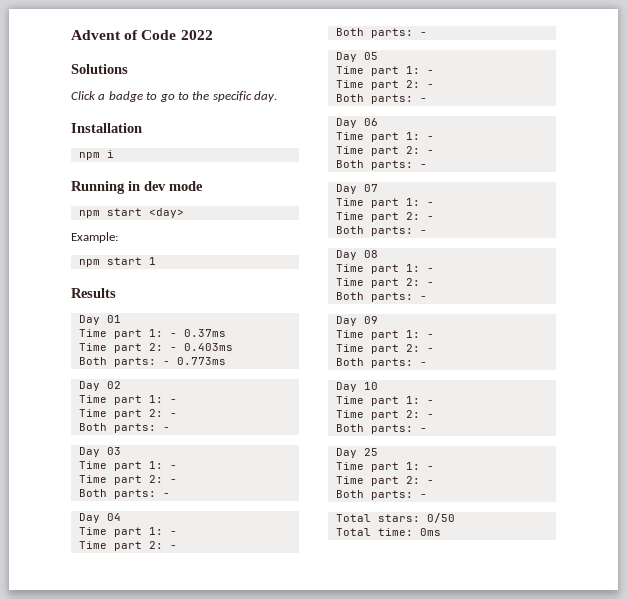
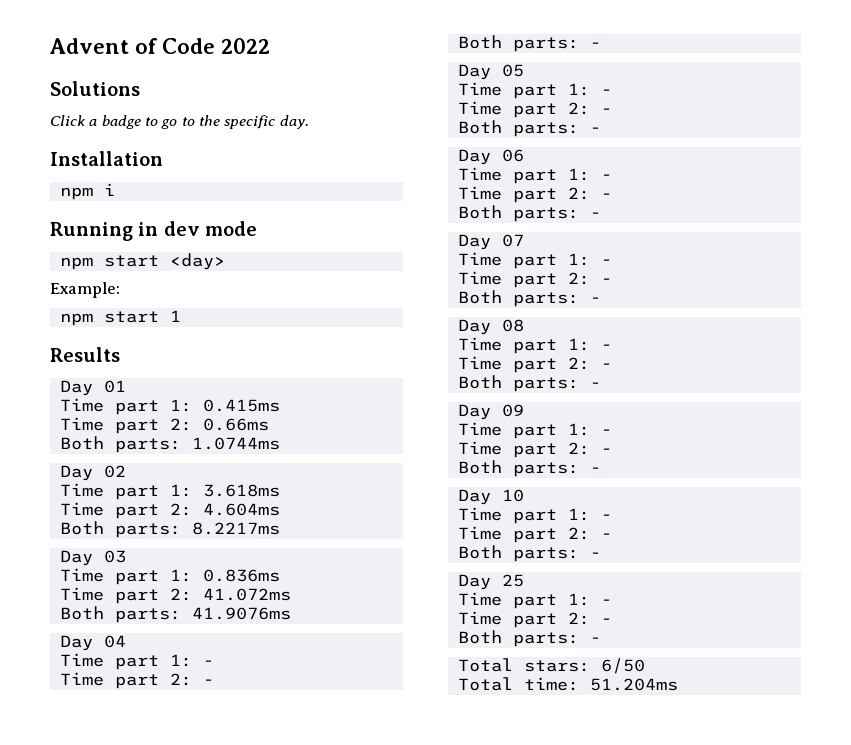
- Time part 1: - 0.37ms
- Time part 2: - 0.403ms
- Both parts: - 0.773ms
+ Time part 1: 0.415ms
+ Time part 2: 0.66ms
+ Both parts: 1.0744ms
  Day 02
- Time part 1: -
- Time part 2: -
- Both parts: -
+ Time part 1: 3.618ms
+ Time part 2: 4.604ms
+ Both parts: 8.2217ms
  Day 03
- Time part 1: -
- Time part 2: -
- Both parts: -
+ Time part 1: 0.836ms
+ Time part 2: 41.072ms
+ Both parts: 41.9076ms
- Total stars: 0/50
+ Total stars: 6/50
- Total time: 0ms
+ Total time: 51.204ms

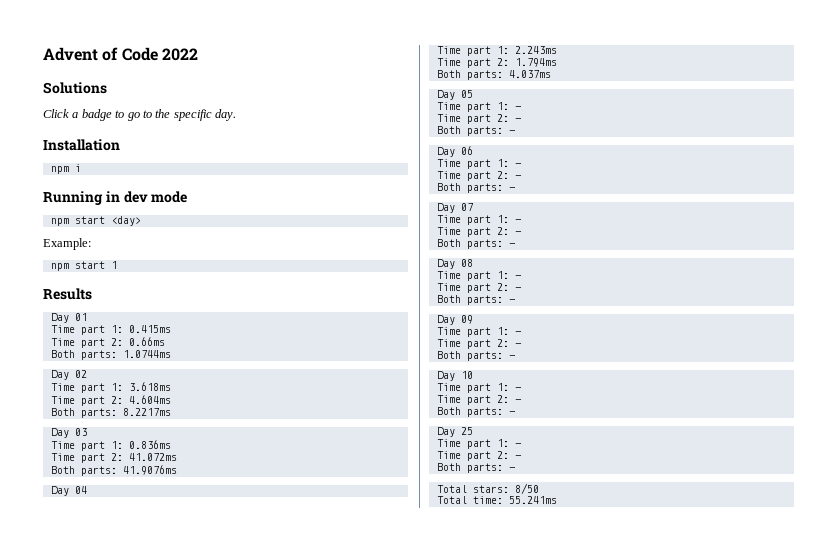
  Day 04
- Time part 1: -
- Time part 2: -
- Both parts: -
+ Time part 1: 2.243ms
+ Time part 2: 1.794ms
+ Both parts: 4.037ms
- Total stars: 6/50
+ Total stars: 8/50
- Total time: 51.204ms
+ Total time: 55.241ms

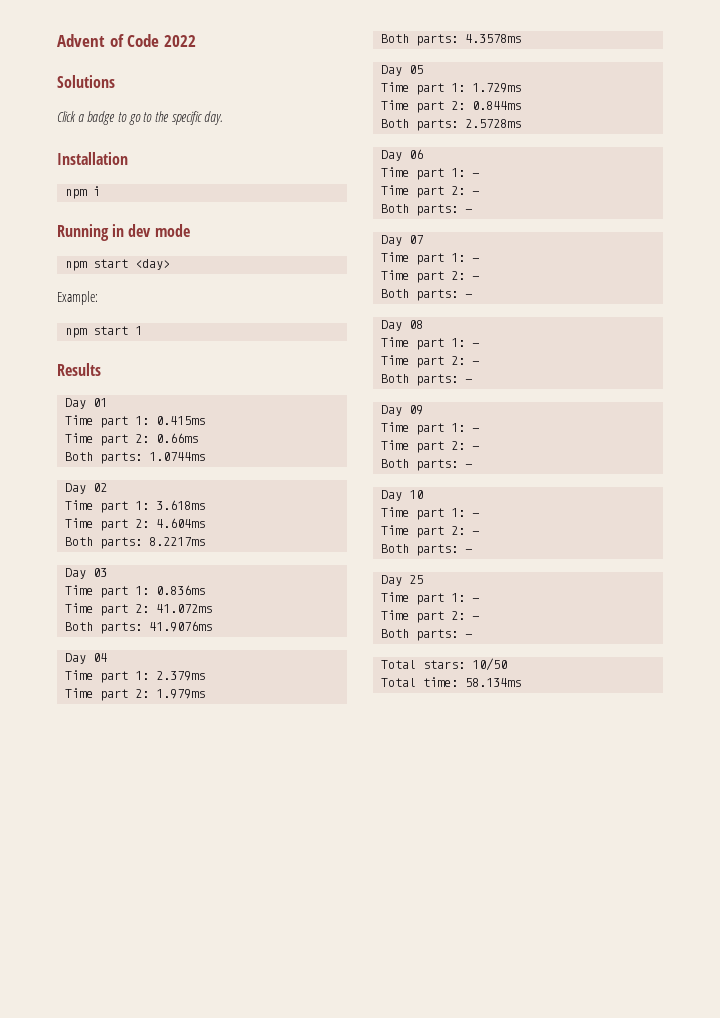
- Time part 1: 2.243ms
- Time part 2: 1.794ms
- Both parts: 4.037ms
+ Time part 1: 2.379ms
+ Time part 2: 1.979ms
+ Both parts: 4.3578ms
  Day 05
- Time part 1: -
- Time part 2: -
- Both parts: -
+ Time part 1: 1.729ms
+ Time part 2: 0.844ms
+ Both parts: 2.5728ms
- Total stars: 8/50
+ Total stars: 10/50
- Total time: 55.241ms
+ Total time: 58.134ms

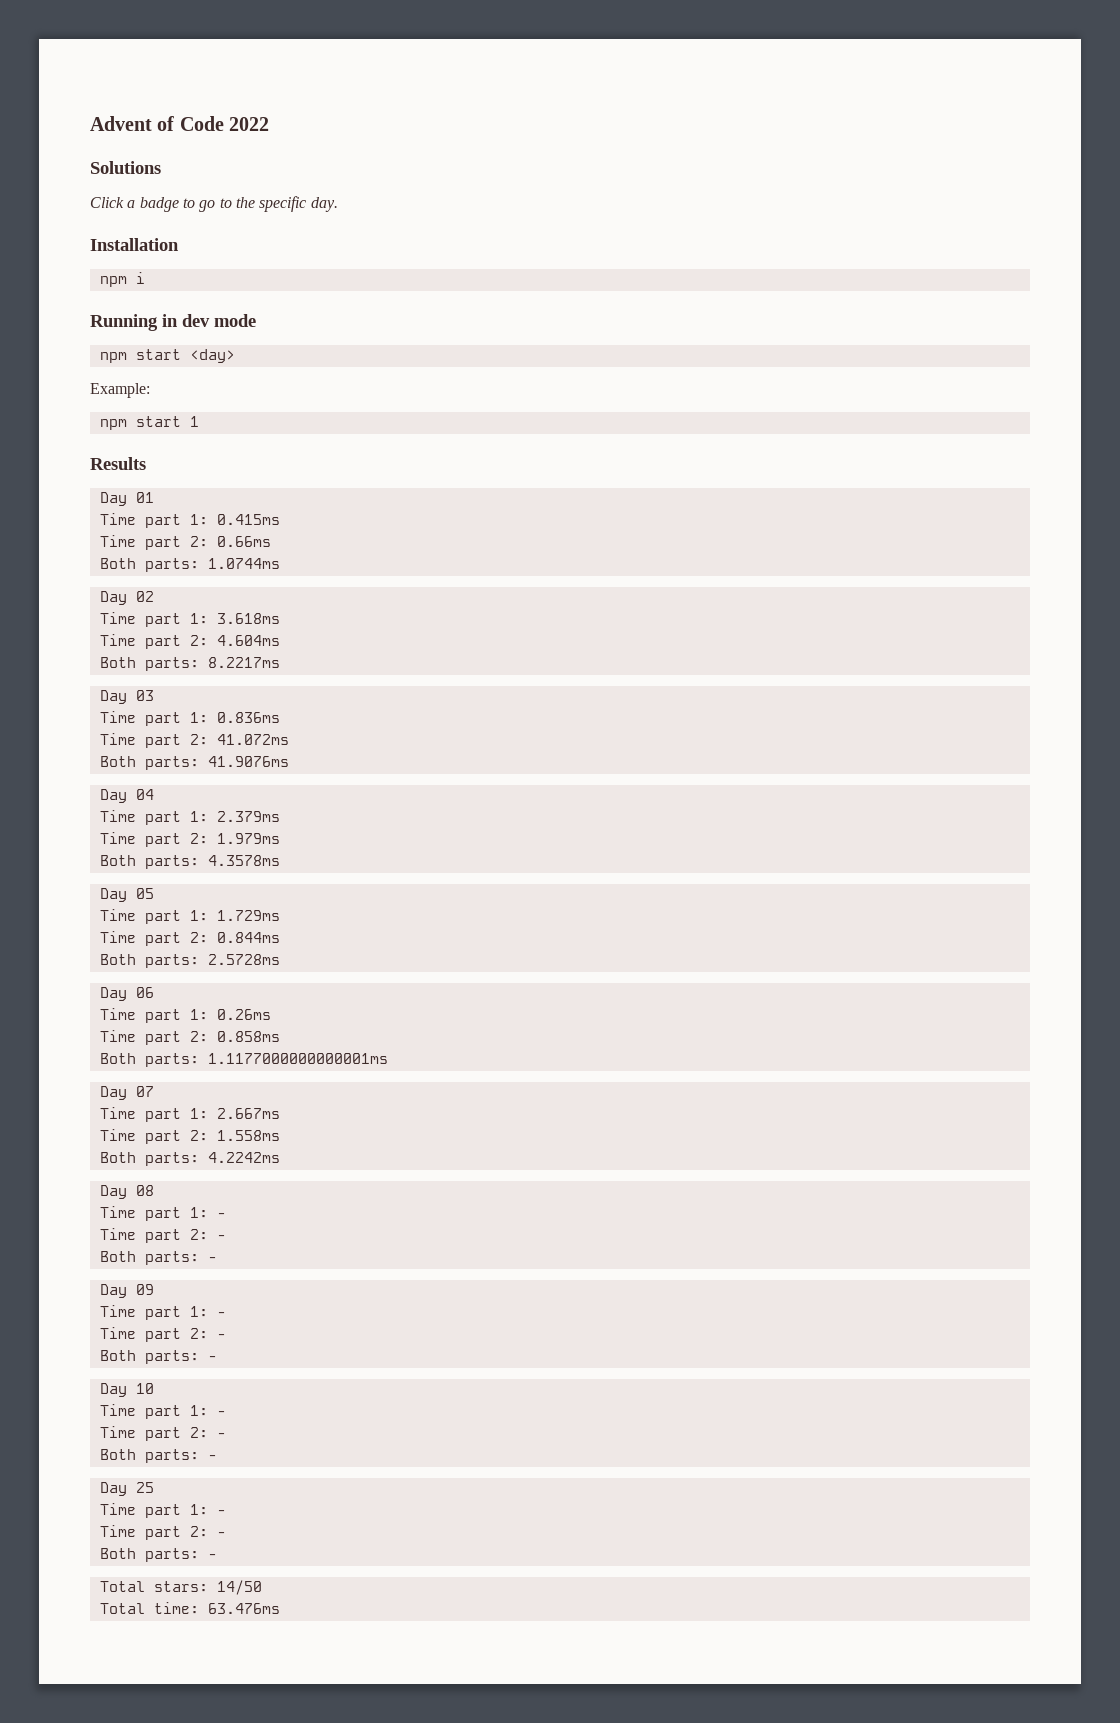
  Day 06
- Time part 1: -
- Time part 2: -
- Both parts: -
+ Time part 1: 0.26ms
+ Time part 2: 0.858ms
+ Both parts: 1.1177000000000001ms
  Day 07
- Time part 1: -
- Time part 2: -
- Both parts: -
+ Time part 1: 2.667ms
+ Time part 2: 1.558ms
+ Both parts: 4.2242ms
- Total stars: 10/50
+ Total stars: 14/50
- Total time: 58.134ms
+ Total time: 63.476ms

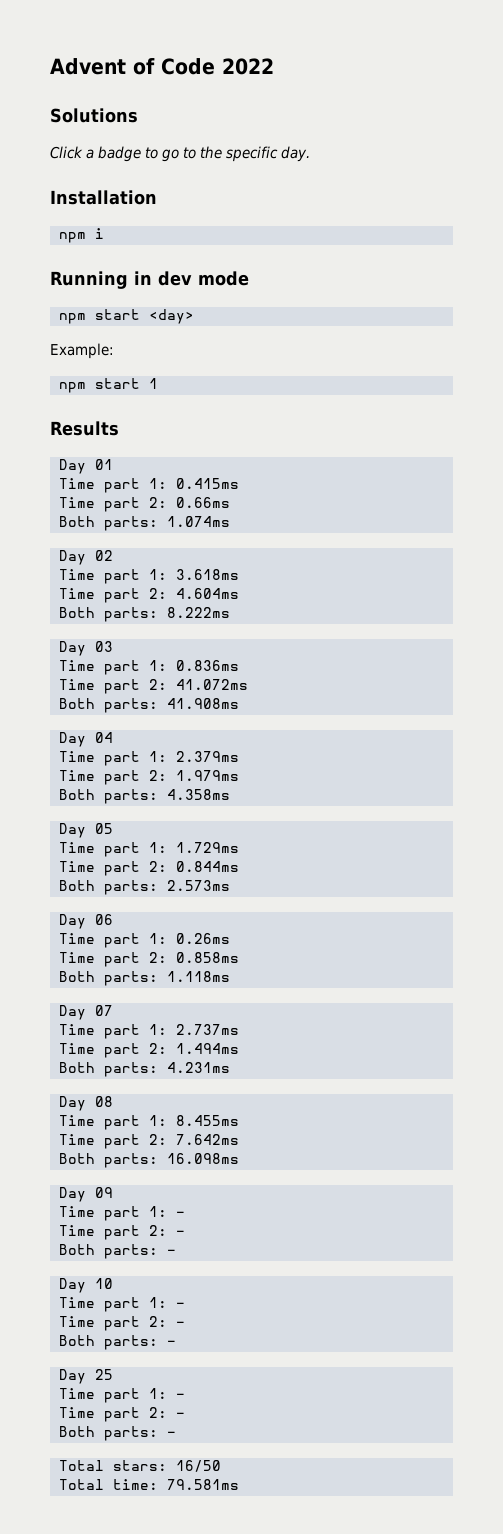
- Both parts: 1.0744ms
+ Both parts: 1.074ms
- Both parts: 8.2217ms
+ Both parts: 8.222ms
- Both parts: 41.9076ms
+ Both parts: 41.908ms
- Both parts: 4.3578ms
+ Both parts: 4.358ms
- Both parts: 2.5728ms
+ Both parts: 2.573ms
- Both parts: 1.1177000000000001ms
+ Both parts: 1.118ms
- Time part 1: 2.667ms
- Time part 2: 1.558ms
- Both parts: 4.2242ms
+ Time part 1: 2.737ms
+ Time part 2: 1.494ms
+ Both parts: 4.231ms
  Day 08
- Time part 1: -
- Time part 2: -
- Both parts: -
+ Time part 1: 8.455ms
+ Time part 2: 7.642ms
+ Both parts: 16.098ms
- Total stars: 14/50
+ Total stars: 16/50
- Total time: 63.476ms
+ Total time: 79.581ms

